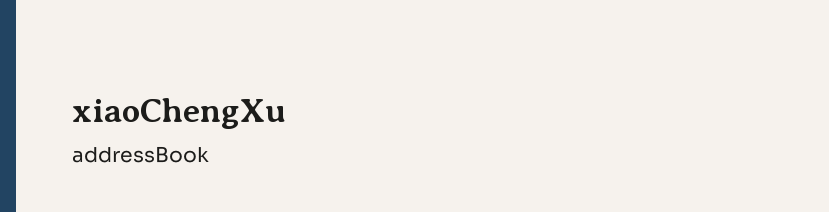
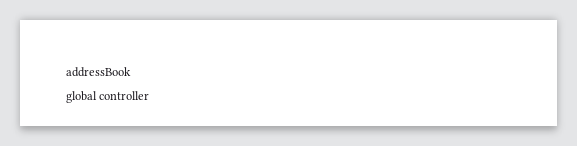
- xiaoChengXu
  addressBook
+ global controller

